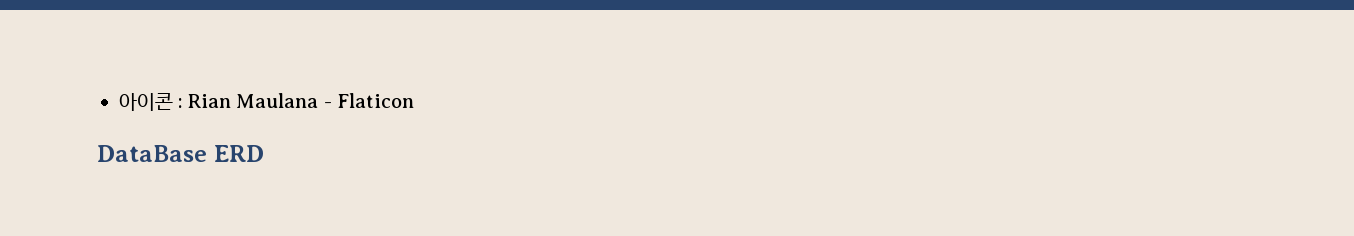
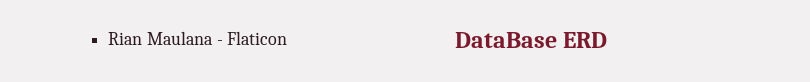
- 아이콘 : Rian Maulana - Flaticon
+ Rian Maulana - Flaticon

